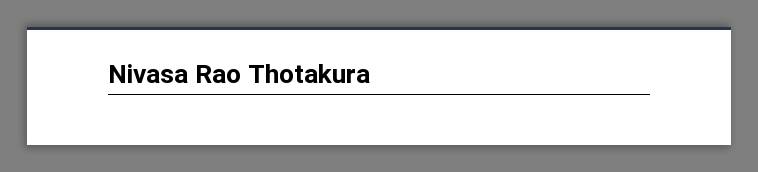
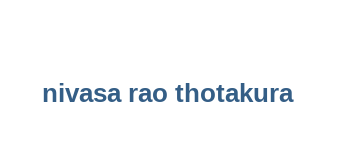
- Nivasa Rao Thotakura
+ nivasa rao thotakura

